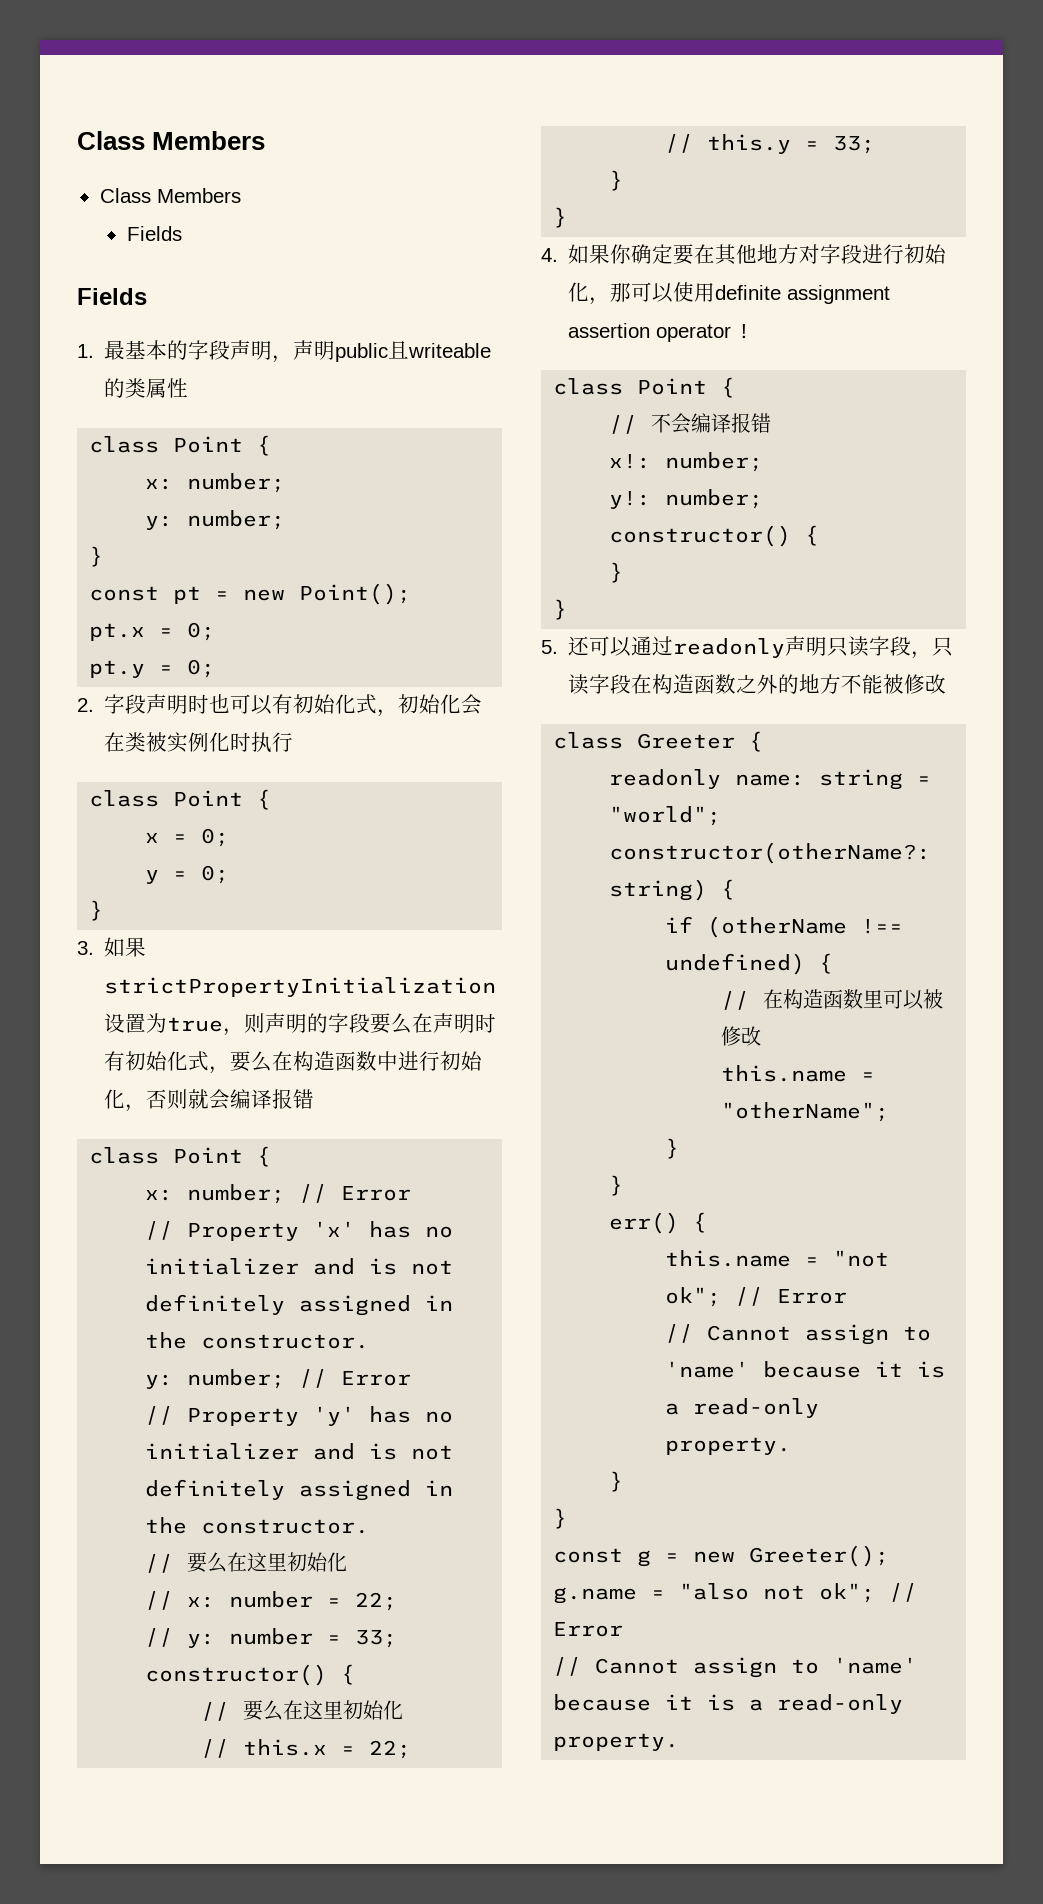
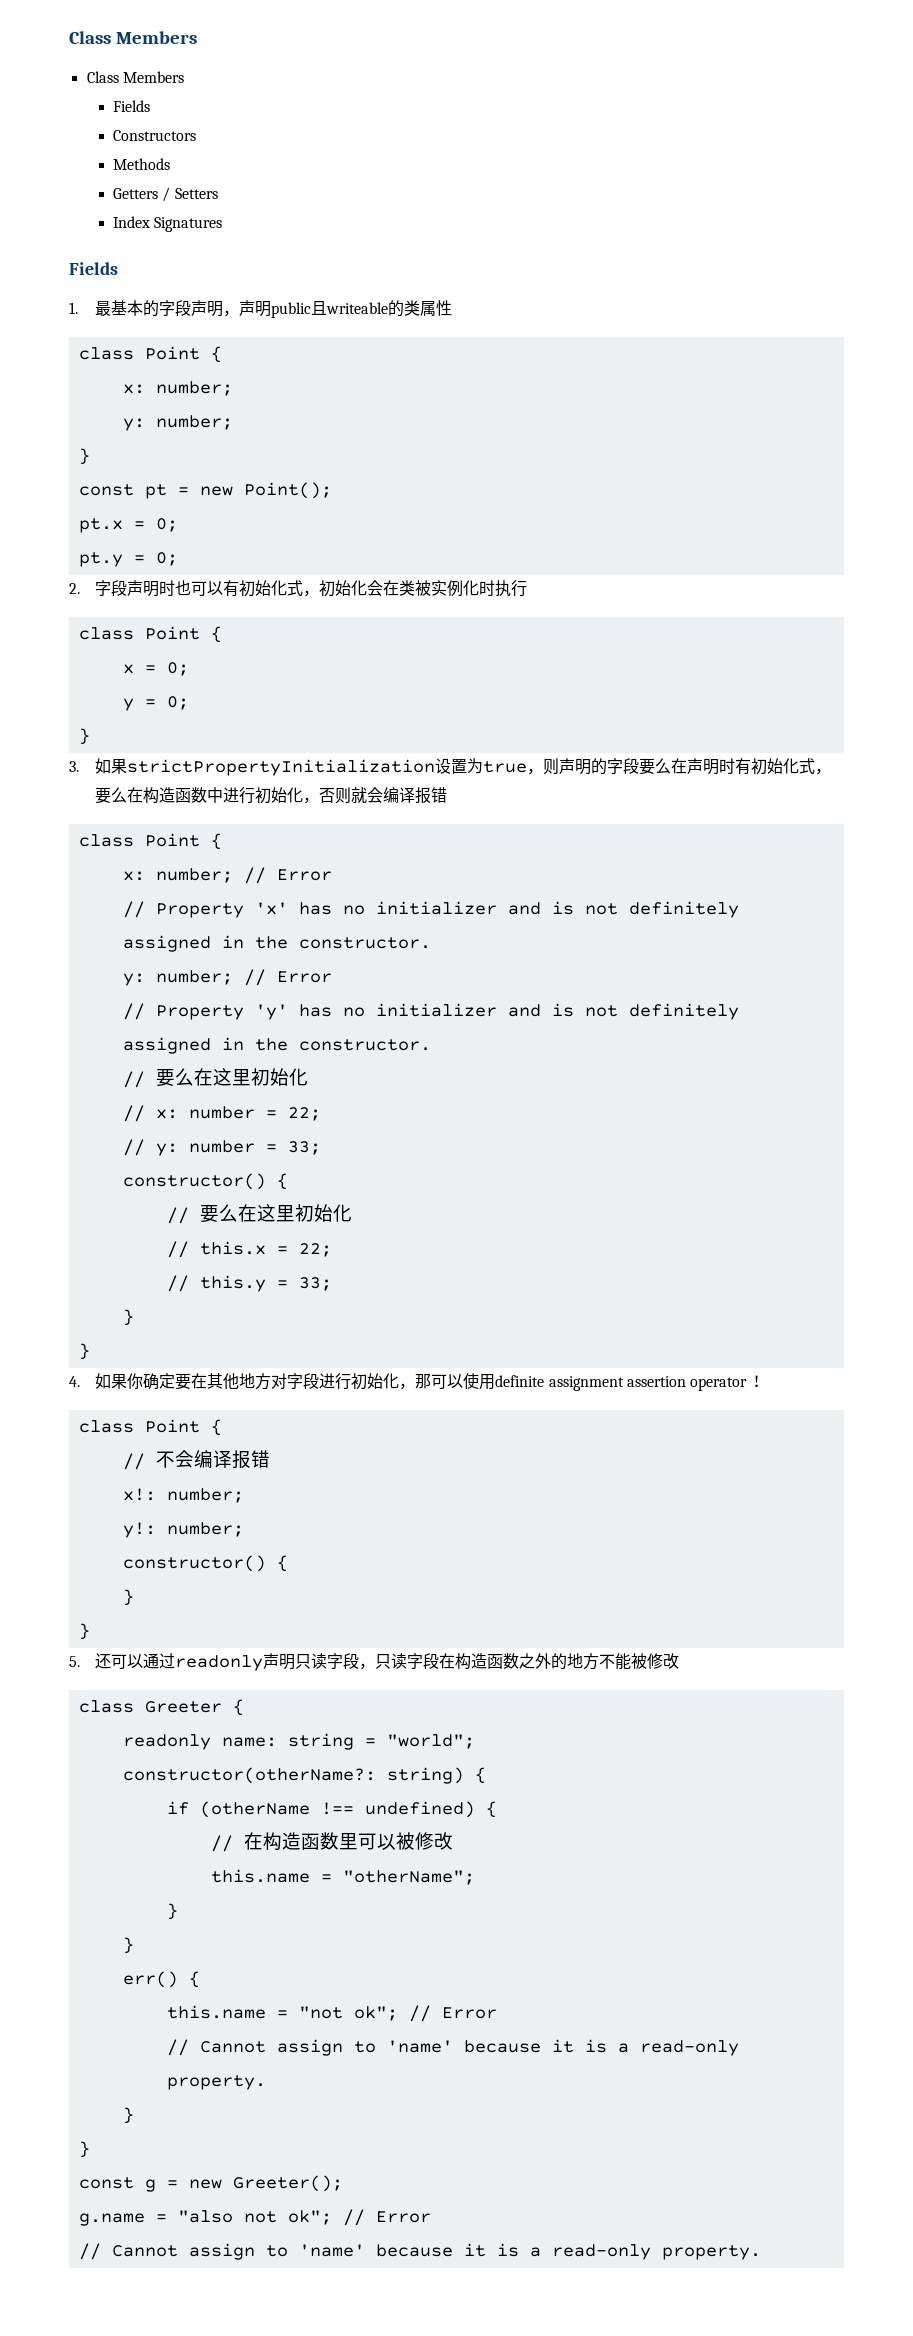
+ Constructors
+ Methods
+ Getters / Setters
+ Index Signatures

